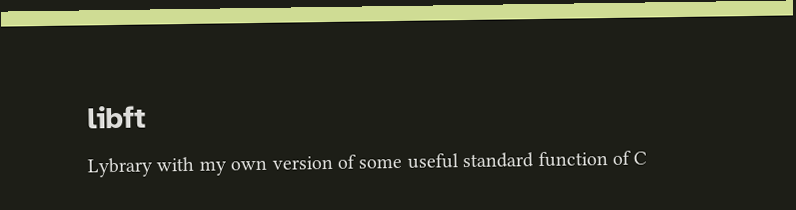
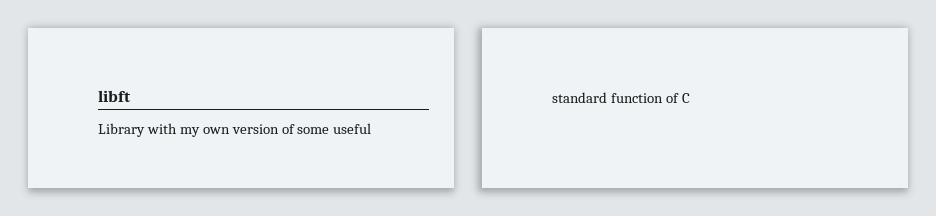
- Lybrary with my own version of some useful standard function of C
+ Library with my own version of some useful standard function of C

